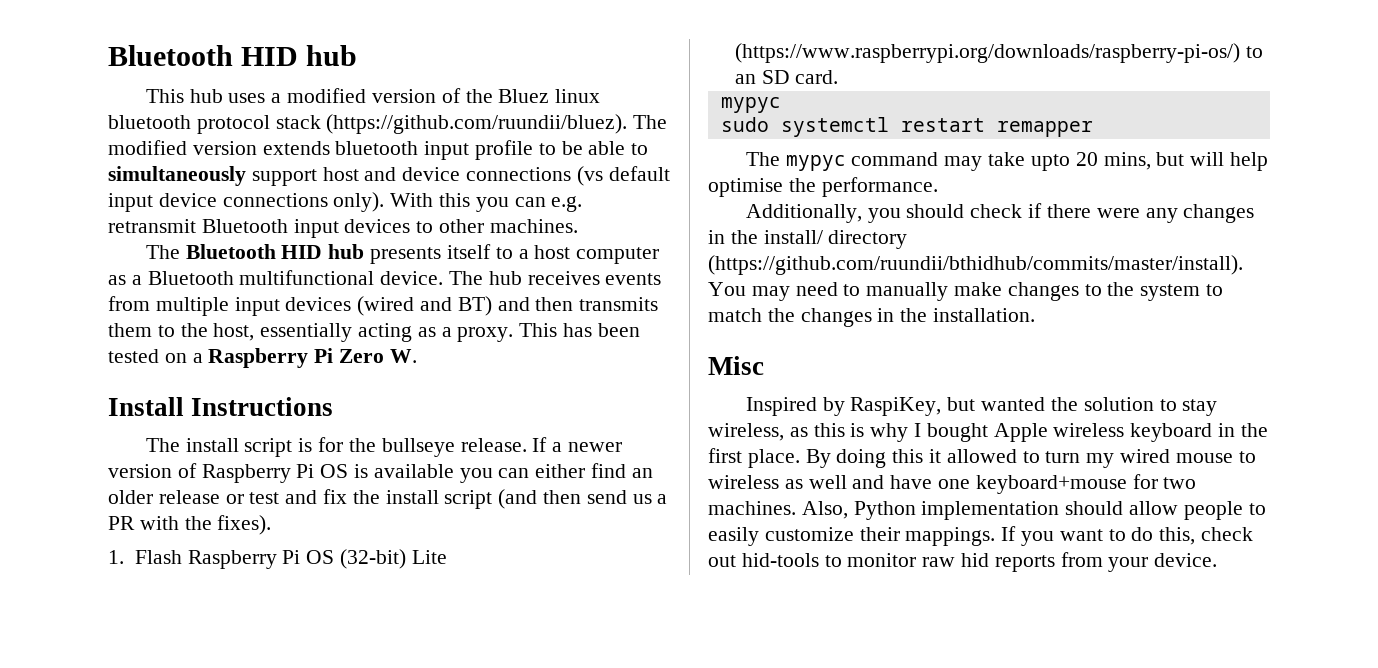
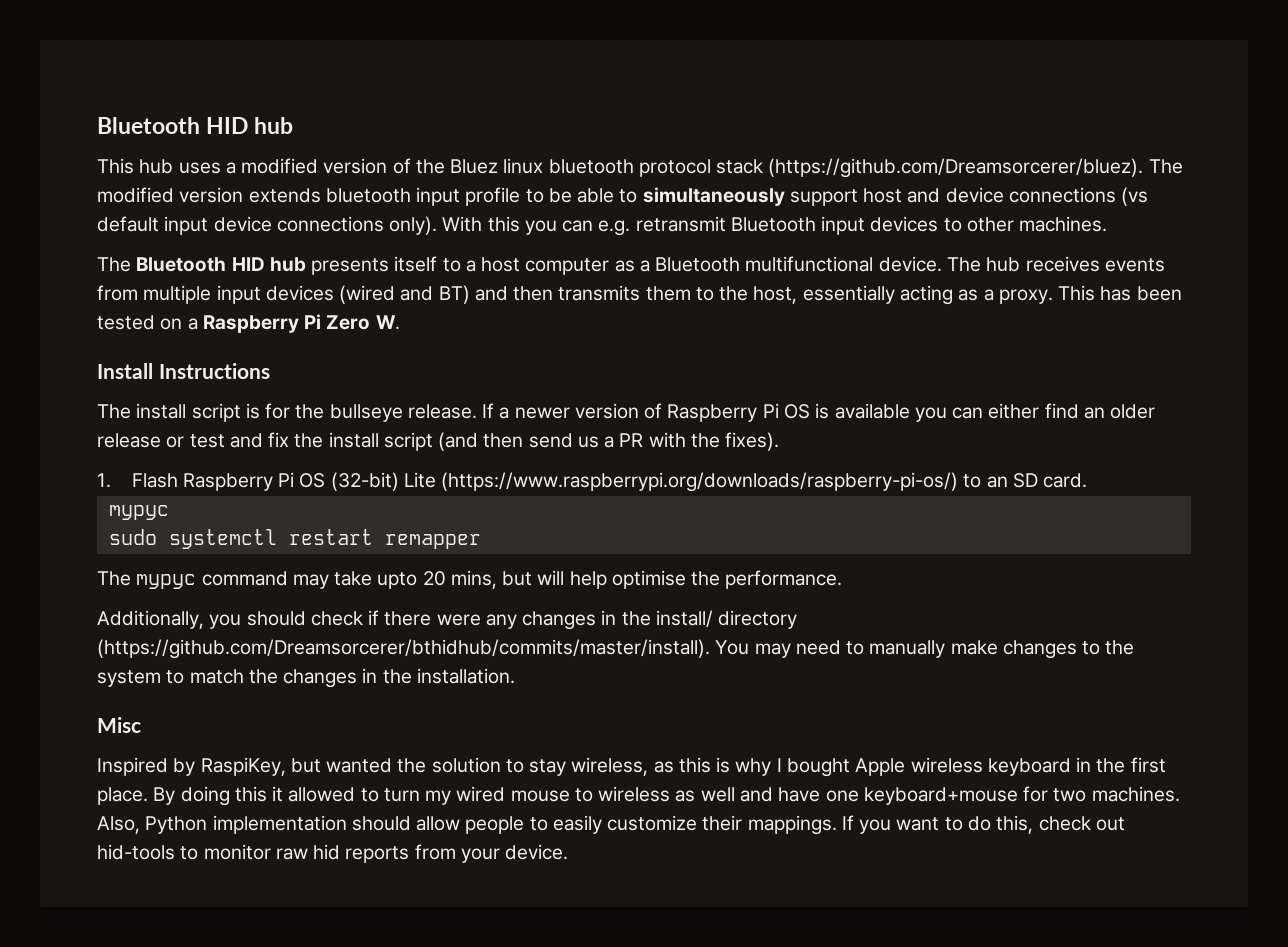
- This hub uses a modified version of the Bluez linux bluetooth protocol stack (https://github.com/ruundii/bluez). The modified version extends bluetooth input profile to be able to simultaneously support host and device connections (vs default input device connections only).
+ This hub uses a modified version of the Bluez linux bluetooth protocol stack (https://github.com/Dreamsorcerer/bluez). The modified version extends bluetooth input profile to be able to simultaneously support host and device connections (vs default input device connections only).
- Additionally, you should check if there were any changes in the install/ directory (https://github.com/ruundii/bthidhub/commits/master/install). You may need to manually make changes to the system to match the changes in the installation.
+ Additionally, you should check if there were any changes in the install/ directory (https://github.com/Dreamsorcerer/bthidhub/commits/master/install). You may need to manually make changes to the system to match the changes in the installation.

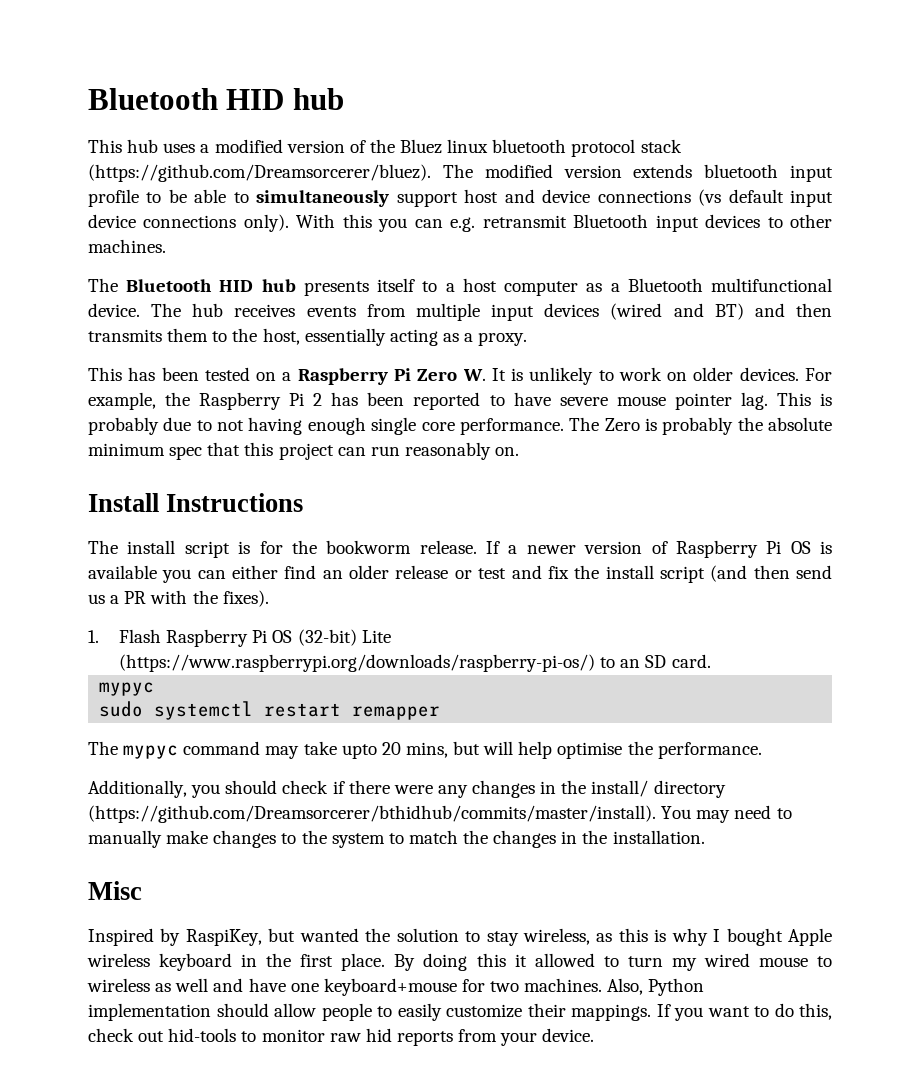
- The hub receives events from multiple input devices (wired and BT) and then transmits them to the host, essentially acting as a proxy. This has been tested on a Raspberry Pi Zero W.
+ The hub receives events from multiple input devices (wired and BT) and then transmits them to the host, essentially acting as a proxy.
+ This has been tested on a Raspberry Pi Zero W. It is unlikely to work on older devices. For example, the Raspberry Pi 2 has been reported to have severe mouse pointer lag. This is probably due to not having enough single core performance. The Zero is probably the absolute minimum spec that this project can run reasonably on.
- The install script is for the bullseye release.
+ The install script is for the bookworm release.

